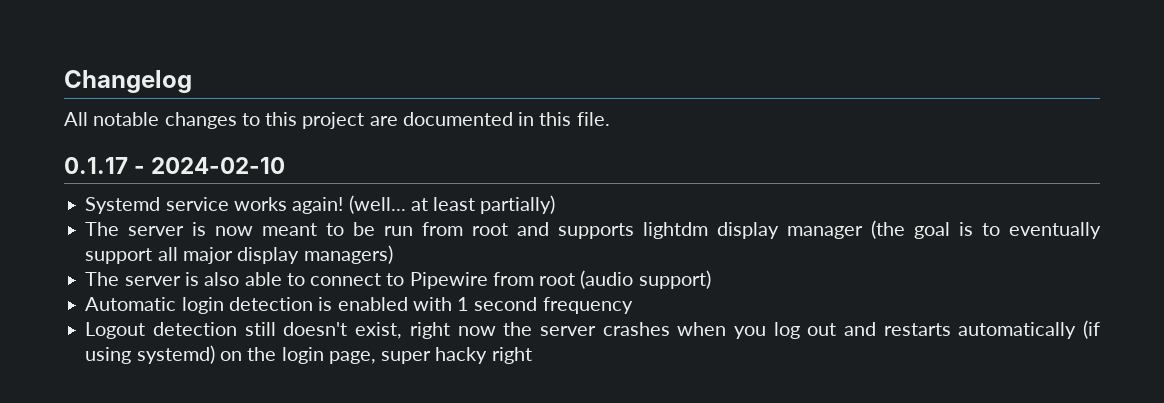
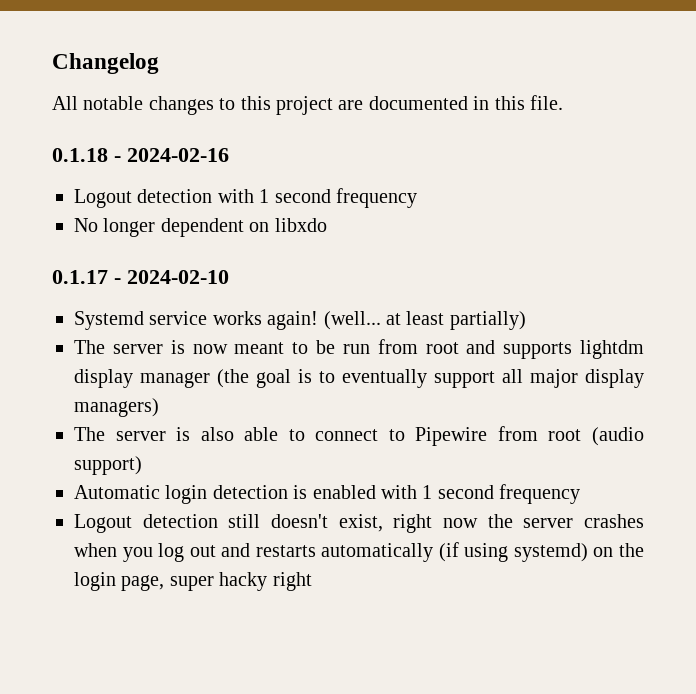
+ 0.1.18 - 2024-02-16
+ Logout detection with 1 second frequency
+ No longer dependent on libxdo

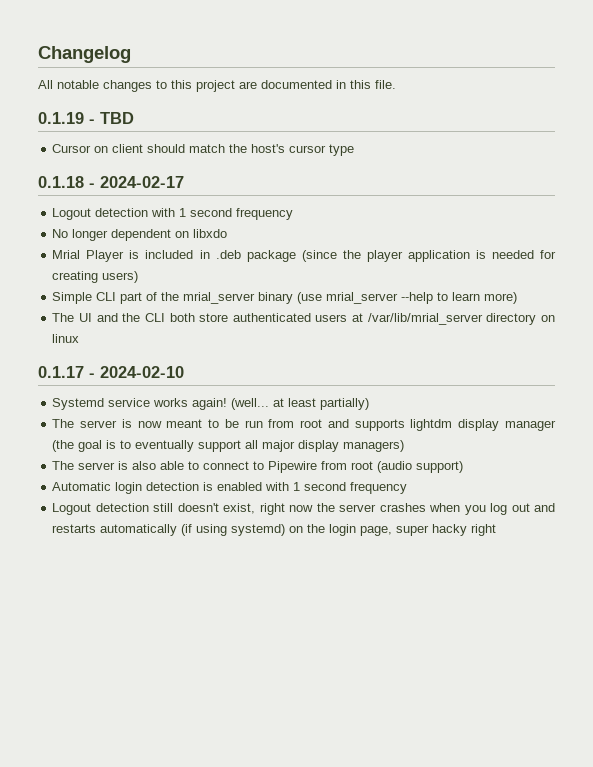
+ 0.1.19 - TBD
+ Cursor on client should match the host's cursor type
- 0.1.18 - 2024-02-16
+ 0.1.18 - 2024-02-17
+ Mrial Player is included in .deb package (since the player application is needed for creating users)
+ Simple CLI part of the mrial_server binary (use mrial_server --help to learn more)
+ The UI and the CLI both store authenticated users at /var/lib/mrial_server directory on linux

